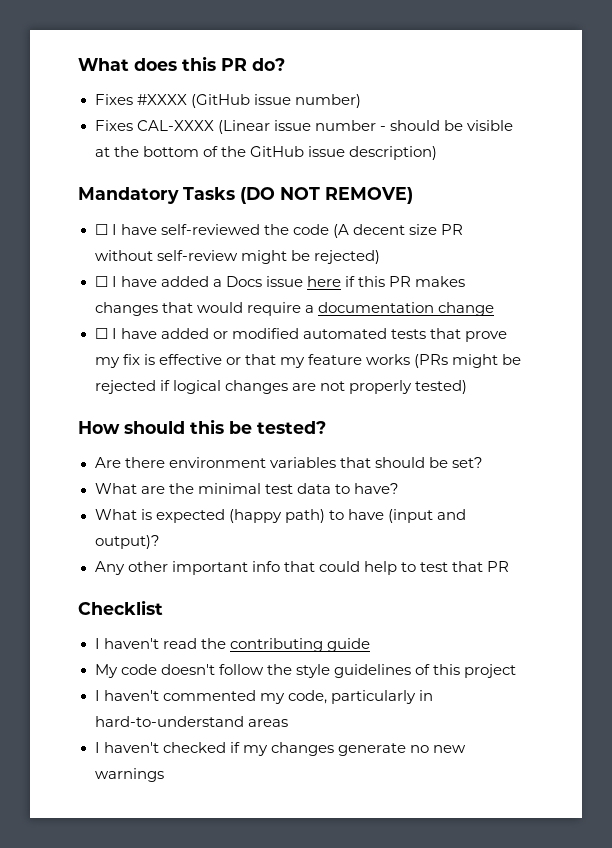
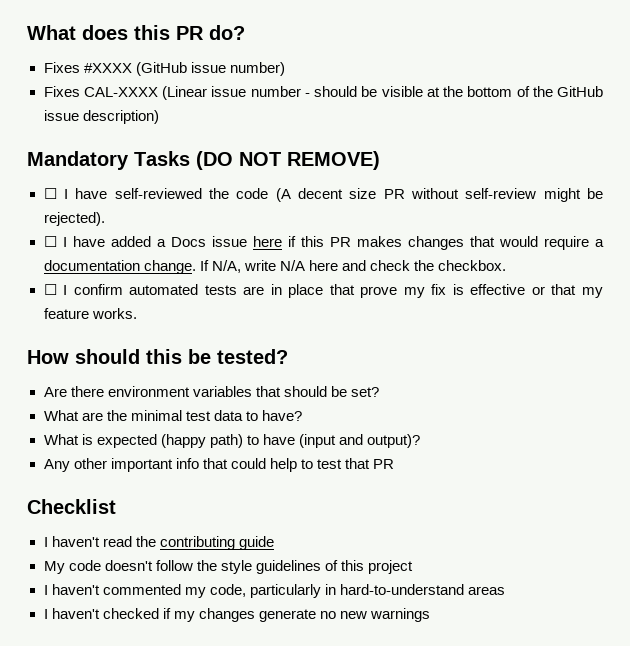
- ☐ I have self-reviewed the code (A decent size PR without self-review might be rejected)
+ ☐ I have self-reviewed the code (A decent size PR without self-review might be rejected).
- ☐ I have added a Docs issue here if this PR makes changes that would require a documentation change
- ☐ I have added or modified automated tests that prove my fix is effective or that my feature works (PRs might be rejected if logical changes are not properly tested)
+ ☐ I have added a Docs issue here if this PR makes changes that would require a documentation change. If N/A, write N/A here and check the checkbox.
+ ☐ I confirm automated tests are in place that prove my fix is effective or that my feature works.

